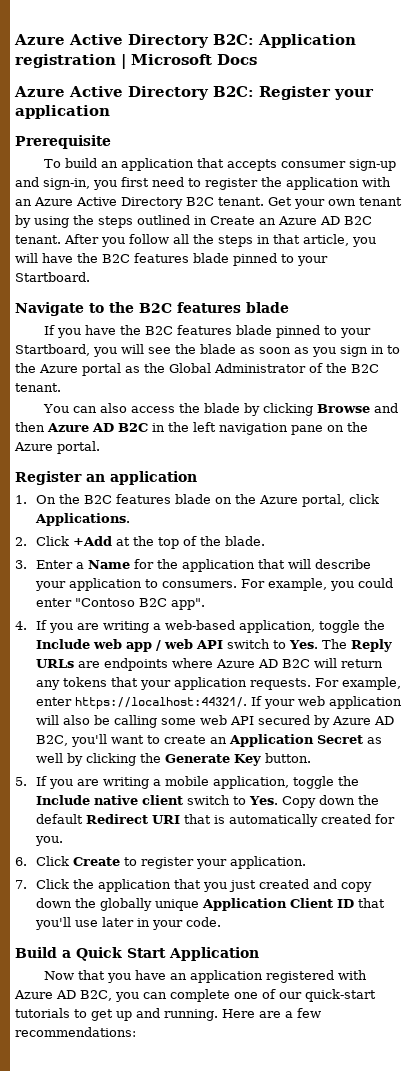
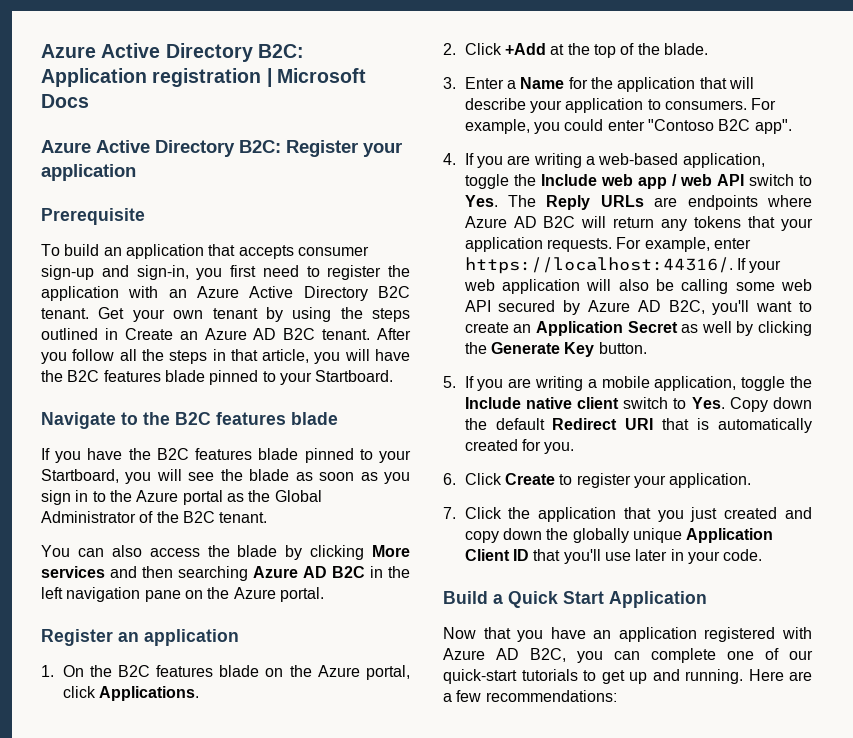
- You can also access the blade by clicking Browse and then Azure AD B2C in the left navigation pane on the Azure portal.
+ You can also access the blade by clicking More services and then searching Azure AD B2C in the left navigation pane on the Azure portal.
- For example, enter https://localhost:44321/.
+ For example, enter https://localhost:44316/.

